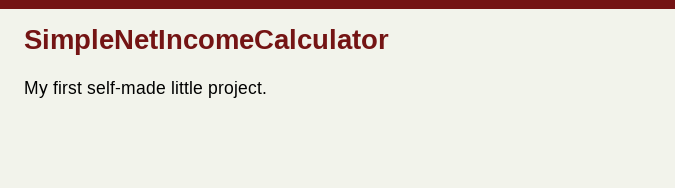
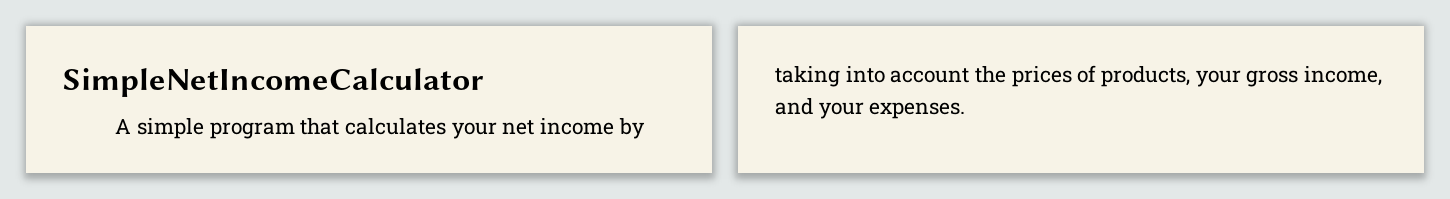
- My first self-made little project.
+ A simple program that calculates your net income by taking into account the prices of products, your gross income, and your expenses.

